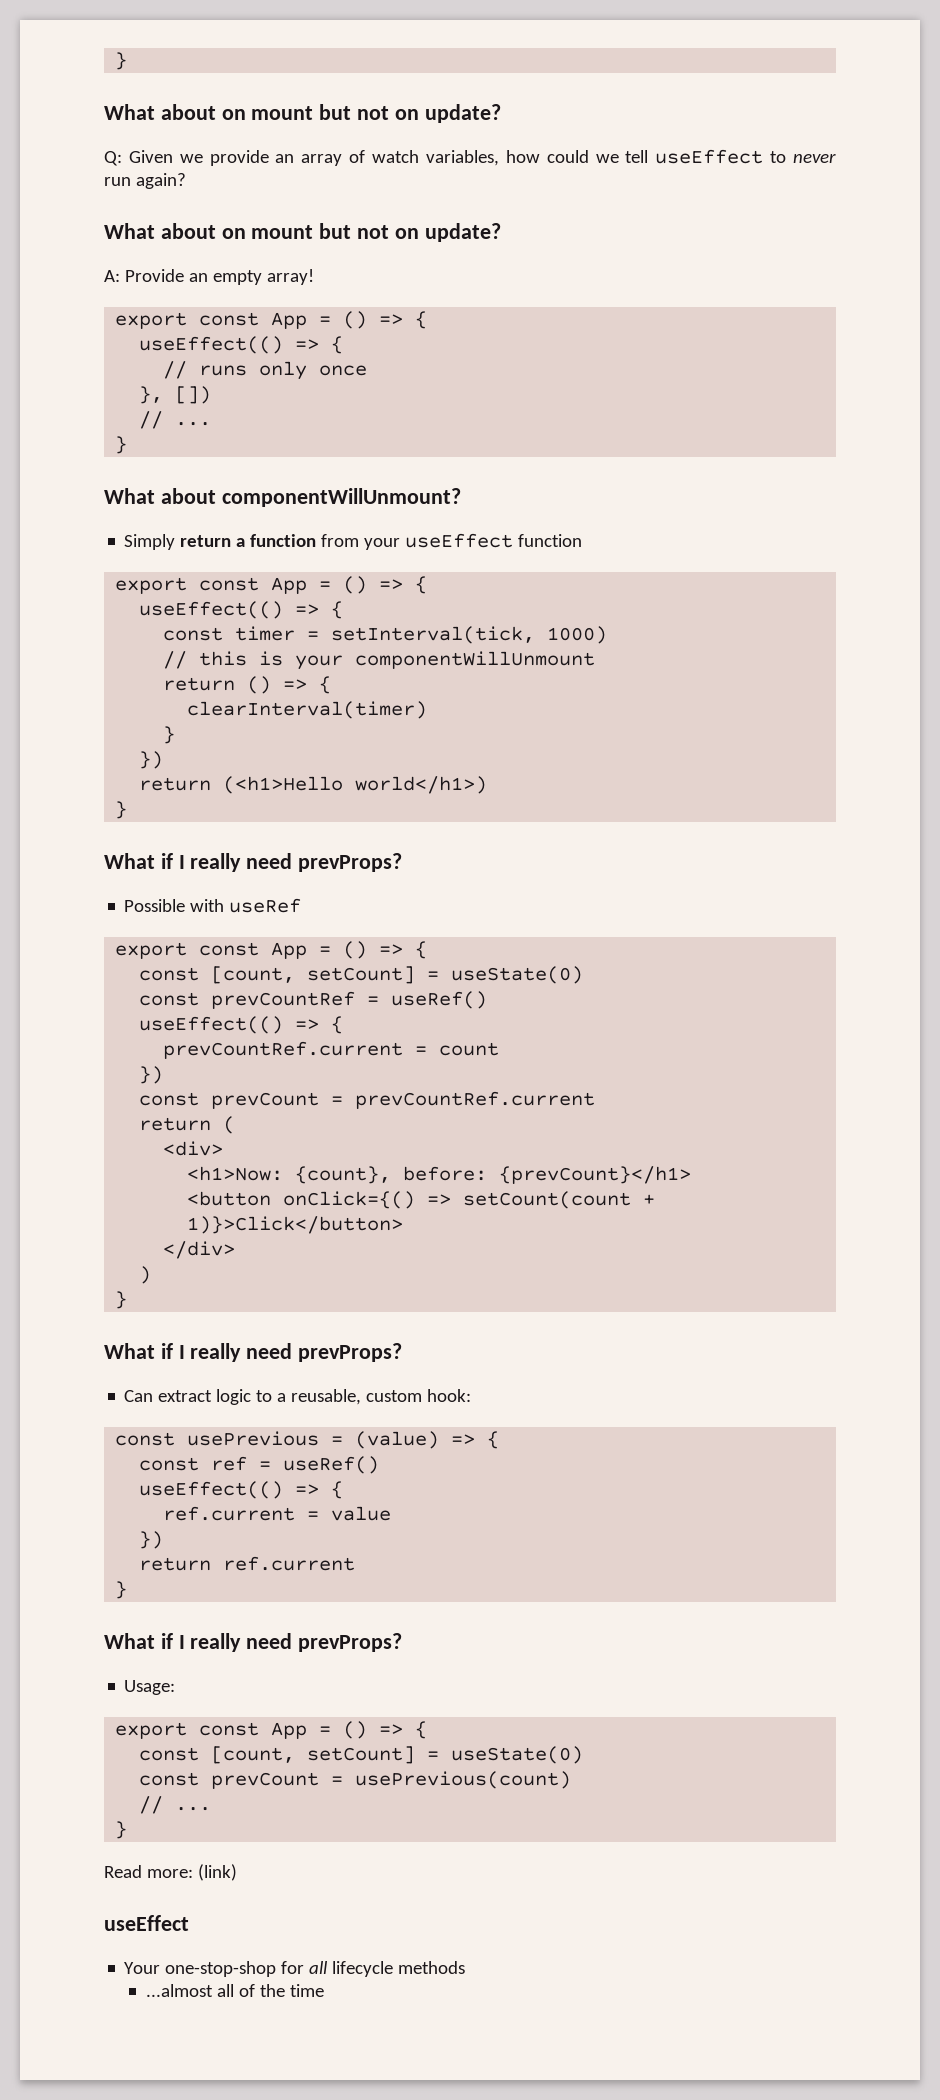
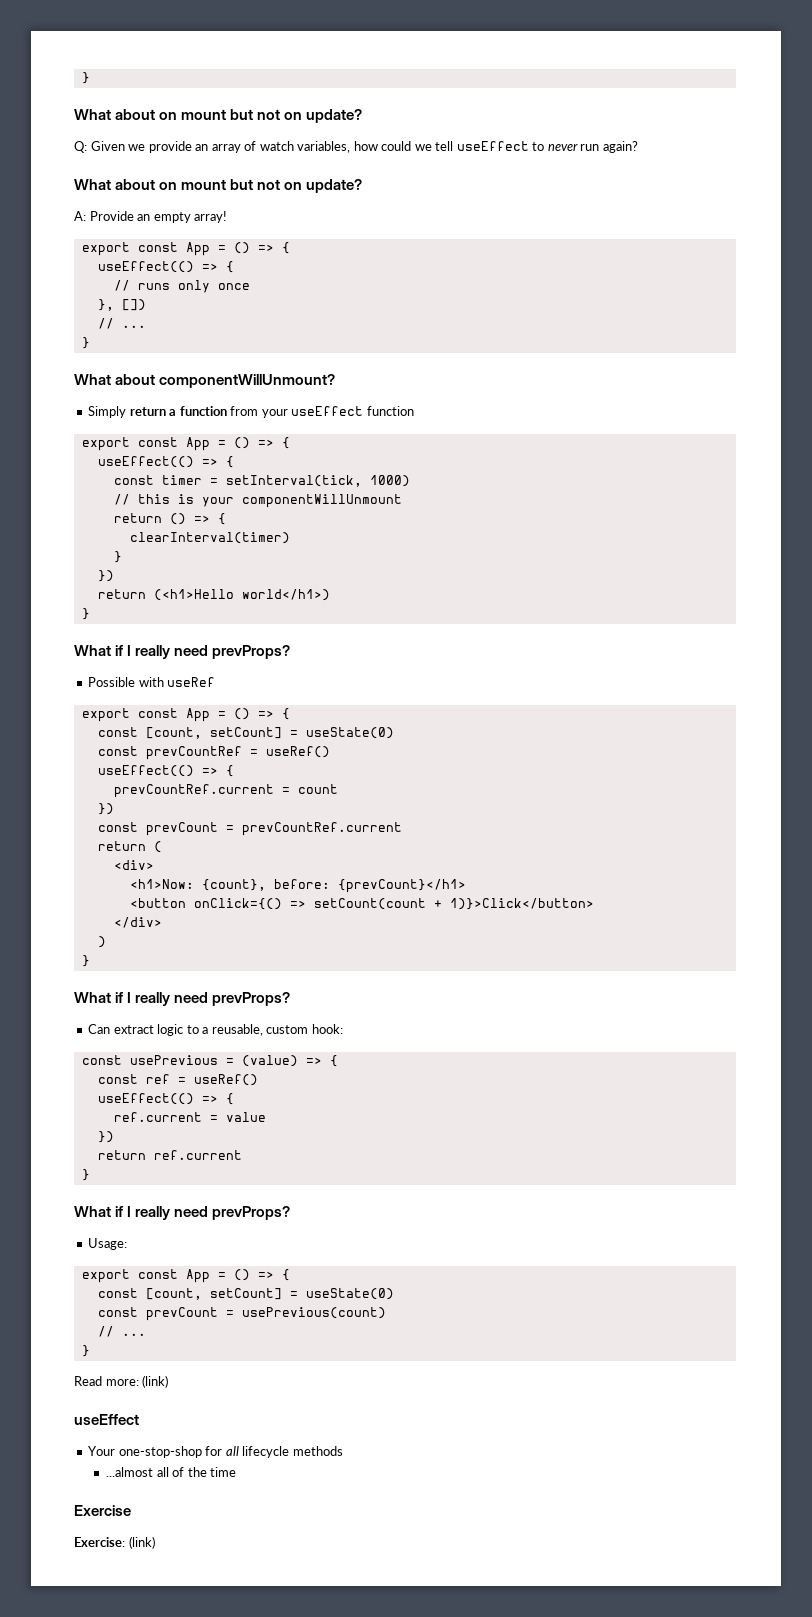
+ Exercise
+ Exercise: (link)

